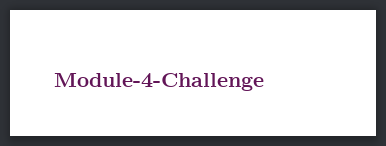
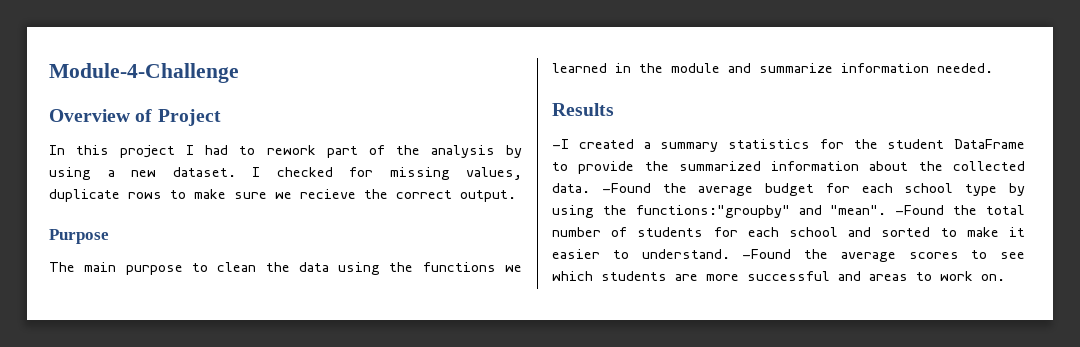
+ Overview of Project
+ In this project I had to rework part of the analysis by using a new dataset. I checked for missing values, duplicate rows to make sure we recieve the correct output.
+ Purpose
+ The main purpose to clean the data using the functions we learned in the module and summarize information needed.
+ Results
+ -I created a summary statistics for the student DataFrame to provide the summarized information about the collected data. -Found the average budget for each school type by using the functions:"groupby" and "mean". -Found the total number of students for each school and sorted to make it easier to understand. -Found the average scores to see which students are more successful and areas to work on.

